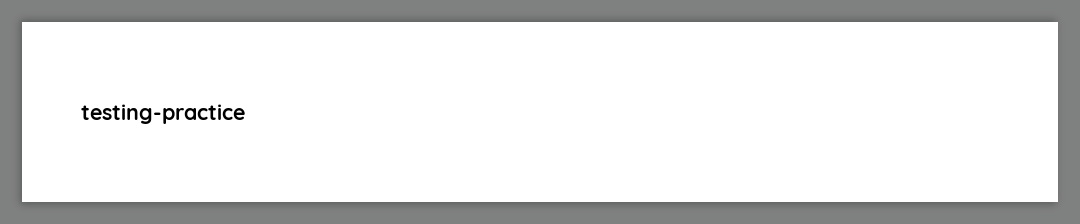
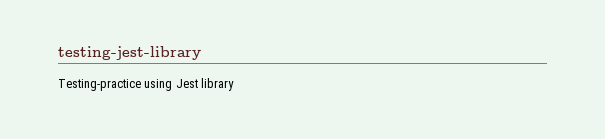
- testing-practice
+ testing-jest-library
+ Testing-practice using Jest library

